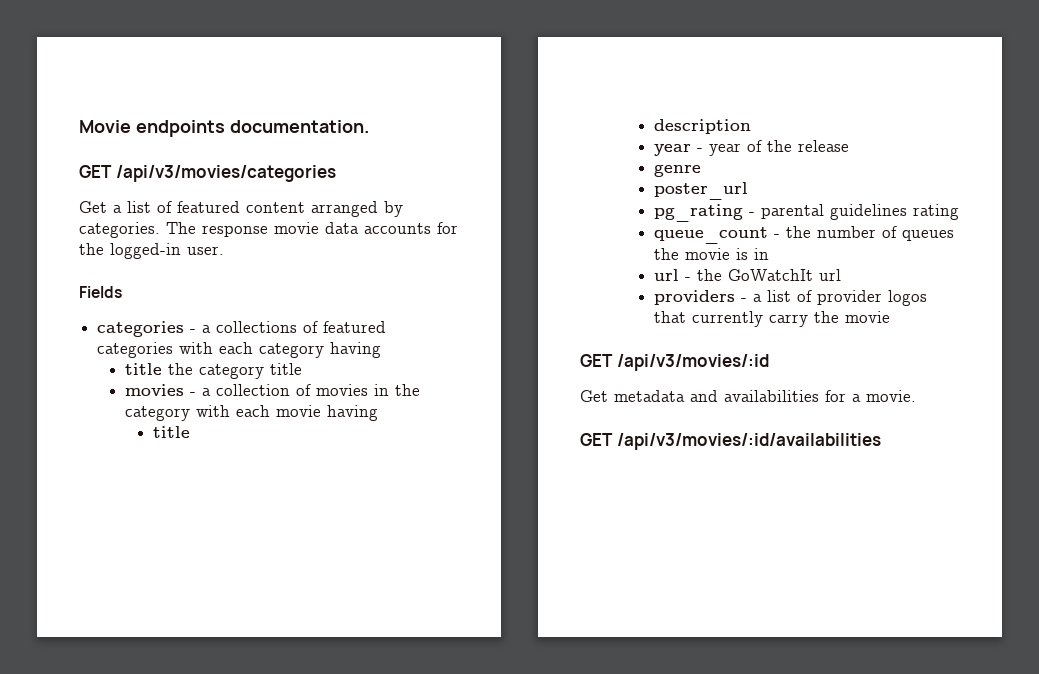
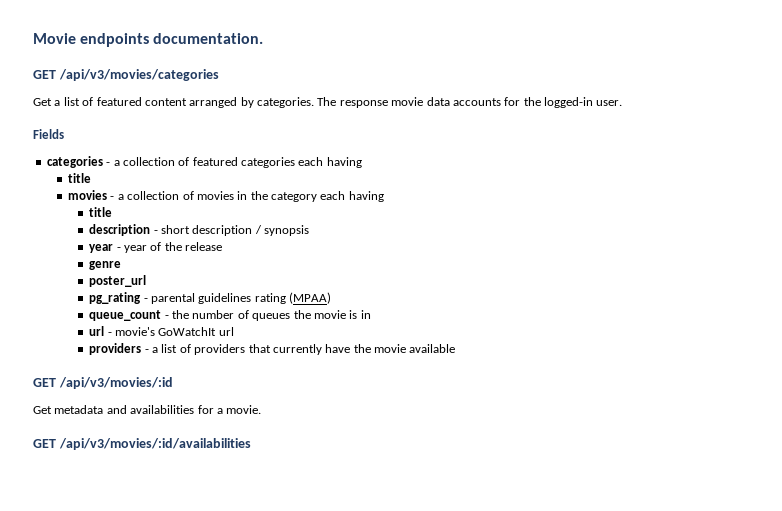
- categories - a collections of featured categories with each category having
- title the category title
+ categories - a collection of featured categories each having
+ title
- movies - a collection of movies in the category with each movie having
+ movies - a collection of movies in the category each having
- description
+ description - short description / synopsis
- pg_rating - parental guidelines rating
+ pg_rating - parental guidelines rating (MPAA)
- url - the GoWatchIt url
+ url - movie's GoWatchIt url
- providers - a list of provider logos that currently carry the movie
+ providers - a list of providers that currently have the movie available

